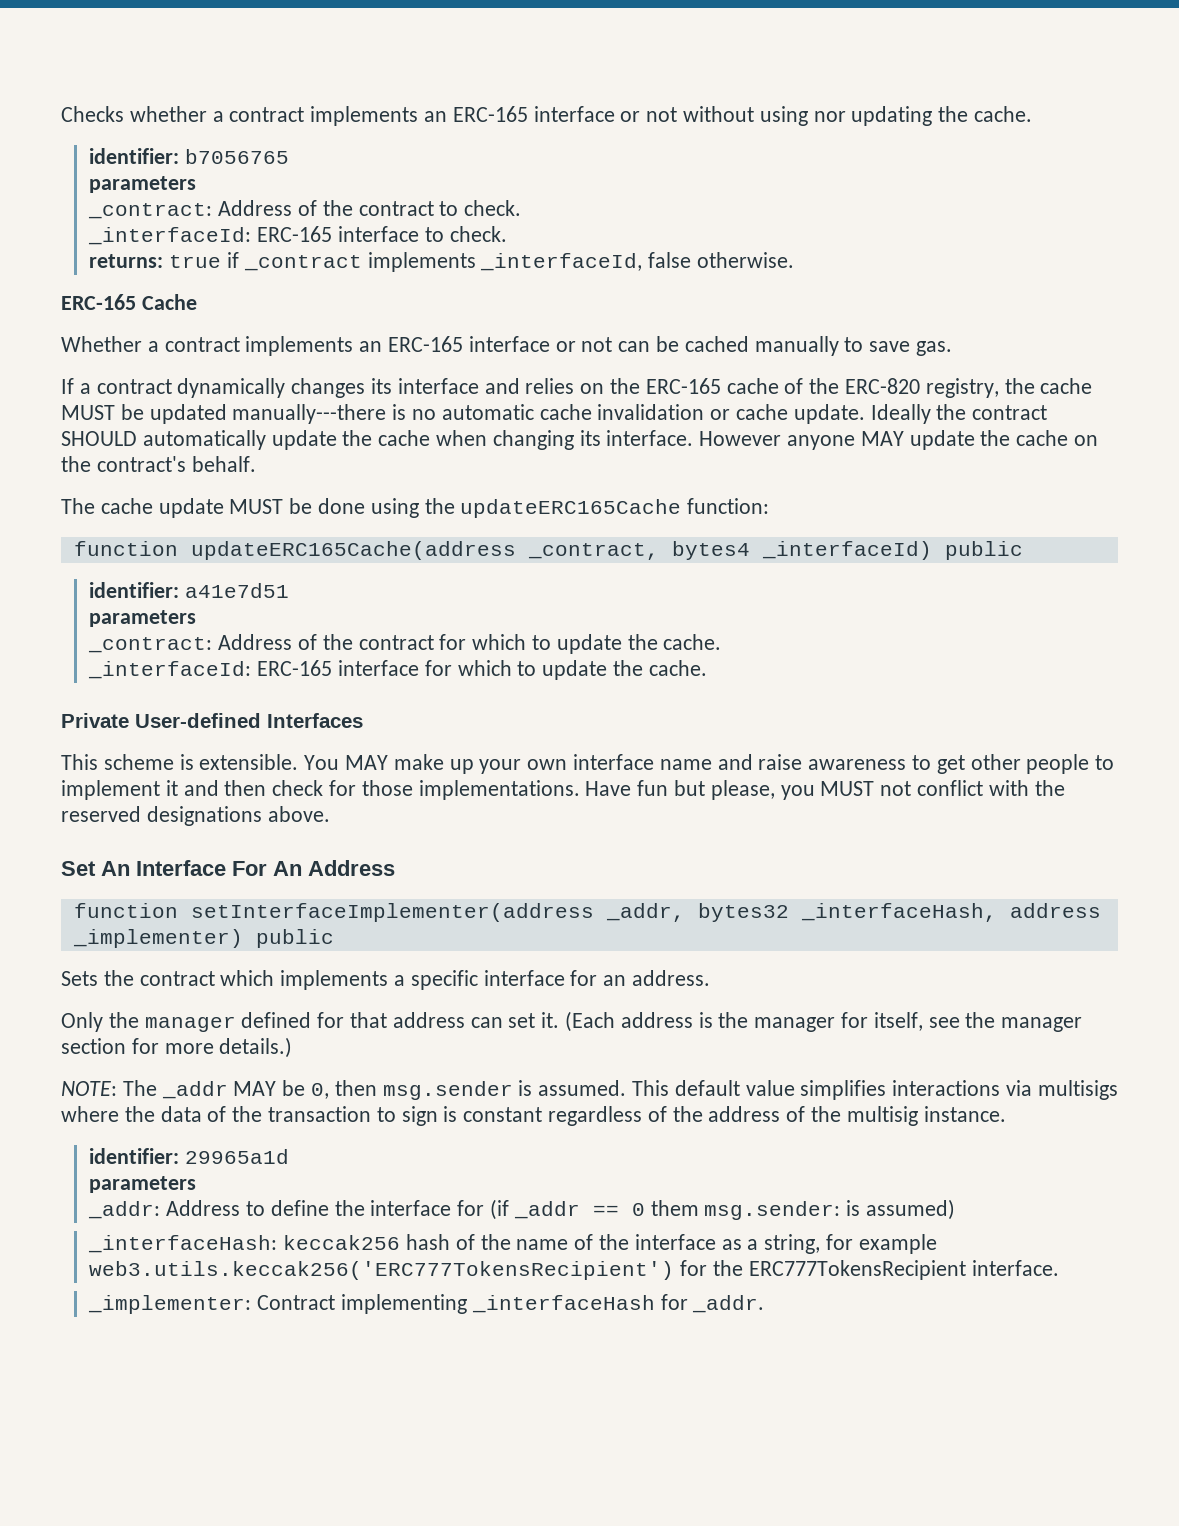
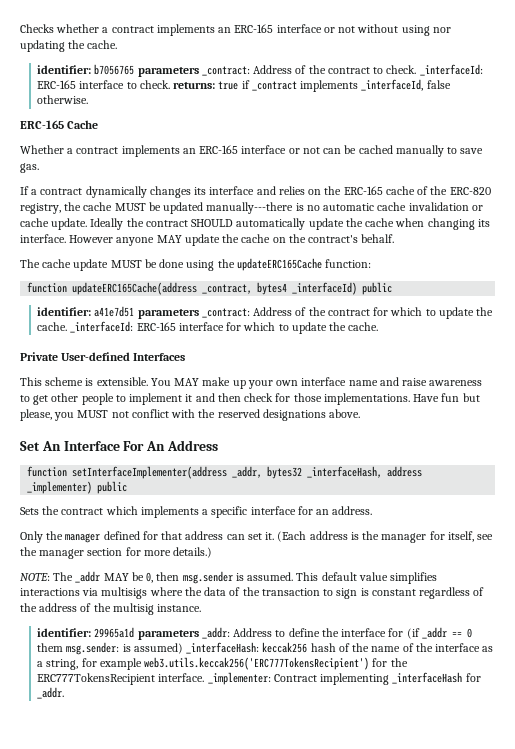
- identifier: b7056765
- parameters
- _contract: Address of the contract to check.
- _interfaceId: ERC-165 interface to check.
- returns: true if _contract implements _interfaceId, false otherwise.
+ identifier: b7056765 parameters _contract: Address of the contract to check. _interfaceId: ERC-165 interface to check. returns: true if _contract implements _interfaceId, false otherwise.
- identifier: a41e7d51
- parameters
- _contract: Address of the contract for which to update the cache.
- _interfaceId: ERC-165 interface for which to update the cache.
+ identifier: a41e7d51 parameters _contract: Address of the contract for which to update the cache. _interfaceId: ERC-165 interface for which to update the cache.
- identifier: 29965a1d
- parameters
- _addr: Address to define the interface for (if _addr == 0 them msg.sender: is assumed)
- _interfaceHash: keccak256 hash of the name of the interface as a string, for example web3.utils.keccak256('ERC777TokensRecipient') for the ERC777TokensRecipient interface.
- _implementer: Contract implementing _interfaceHash for _addr.
+ identifier: 29965a1d parameters _addr: Address to define the interface for (if _addr == 0 them msg.sender: is assumed) _interfaceHash: keccak256 hash of the name of the interface as a string, for example web3.utils.keccak256('ERC777TokensRecipient') for the ERC777TokensRecipient interface. _implementer: Contract implementing _interfaceHash for _addr.

